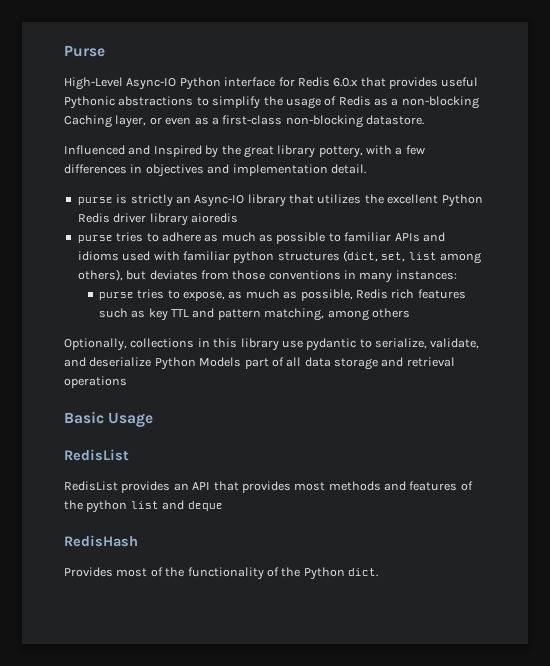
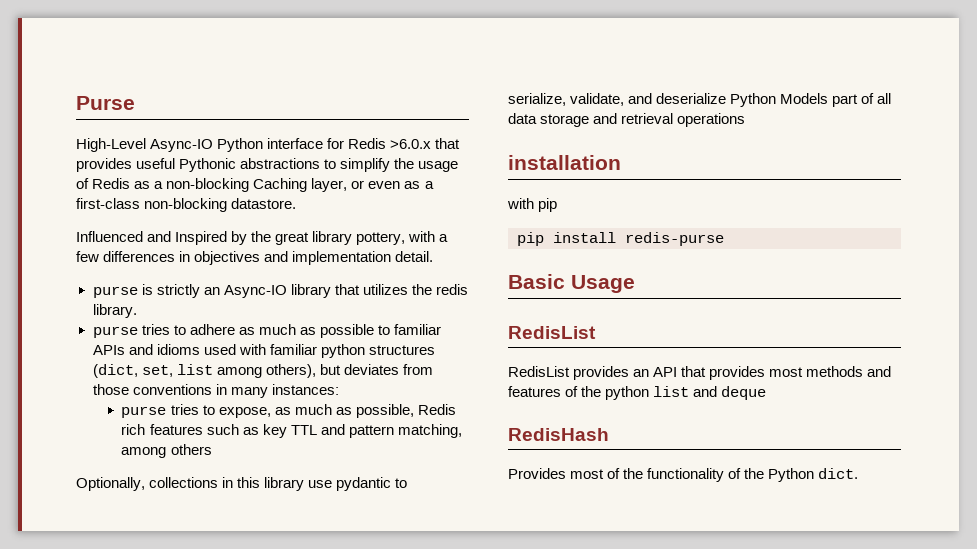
- High-Level Async-IO Python interface for Redis 6.0.x that provides useful Pythonic abstractions to simplify the usage of Redis as a non-blocking Caching layer, or even as a first-class non-blocking datastore.
+ High-Level Async-IO Python interface for Redis >6.0.x that provides useful Pythonic abstractions to simplify the usage of Redis as a non-blocking Caching layer, or even as a first-class non-blocking datastore.
- purse is strictly an Async-IO library that utilizes the excellent Python Redis driver library aioredis
+ purse is strictly an Async-IO library that utilizes the redis library.
+ installation
+ with pip
+ pip install redis-purse

